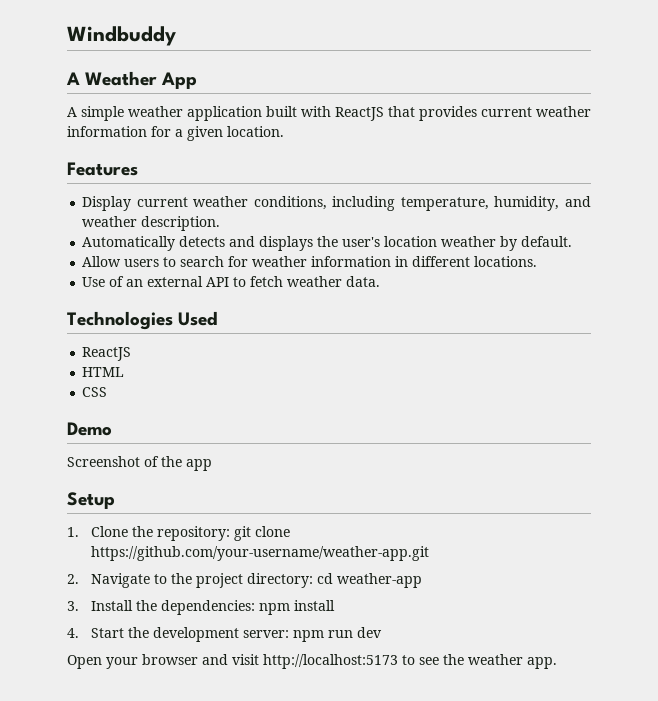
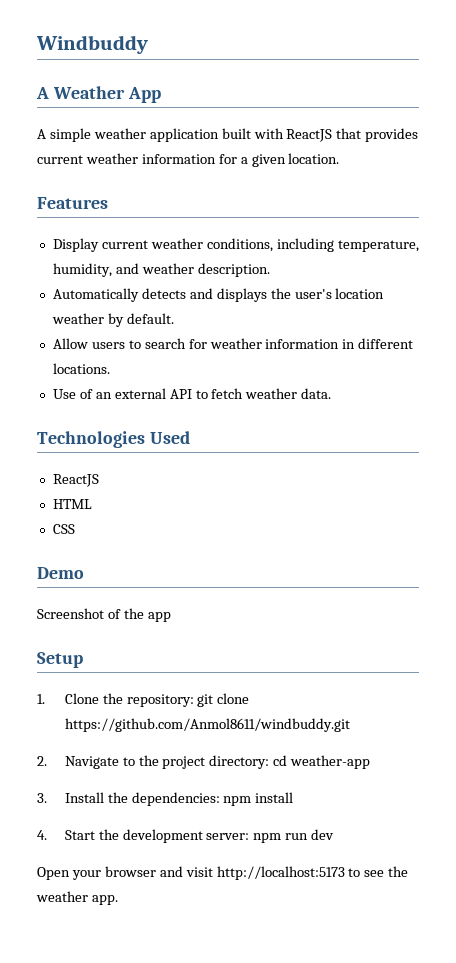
- 1. Clone the repository: git clone https://github.com/your-username/weather-app.git
+ 1. Clone the repository: git clone https://github.com/Anmol8611/windbuddy.git

